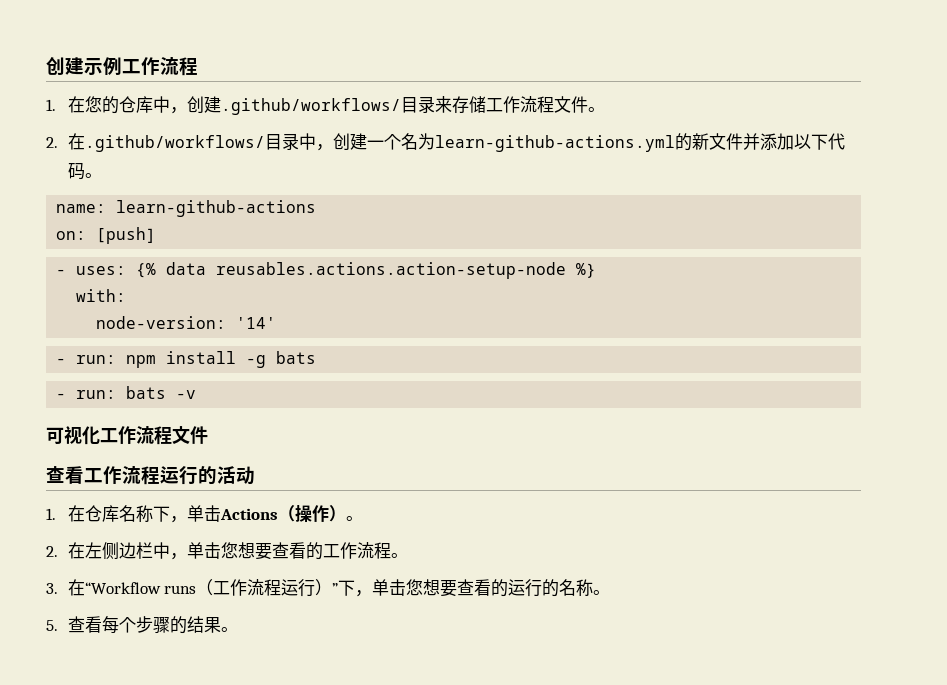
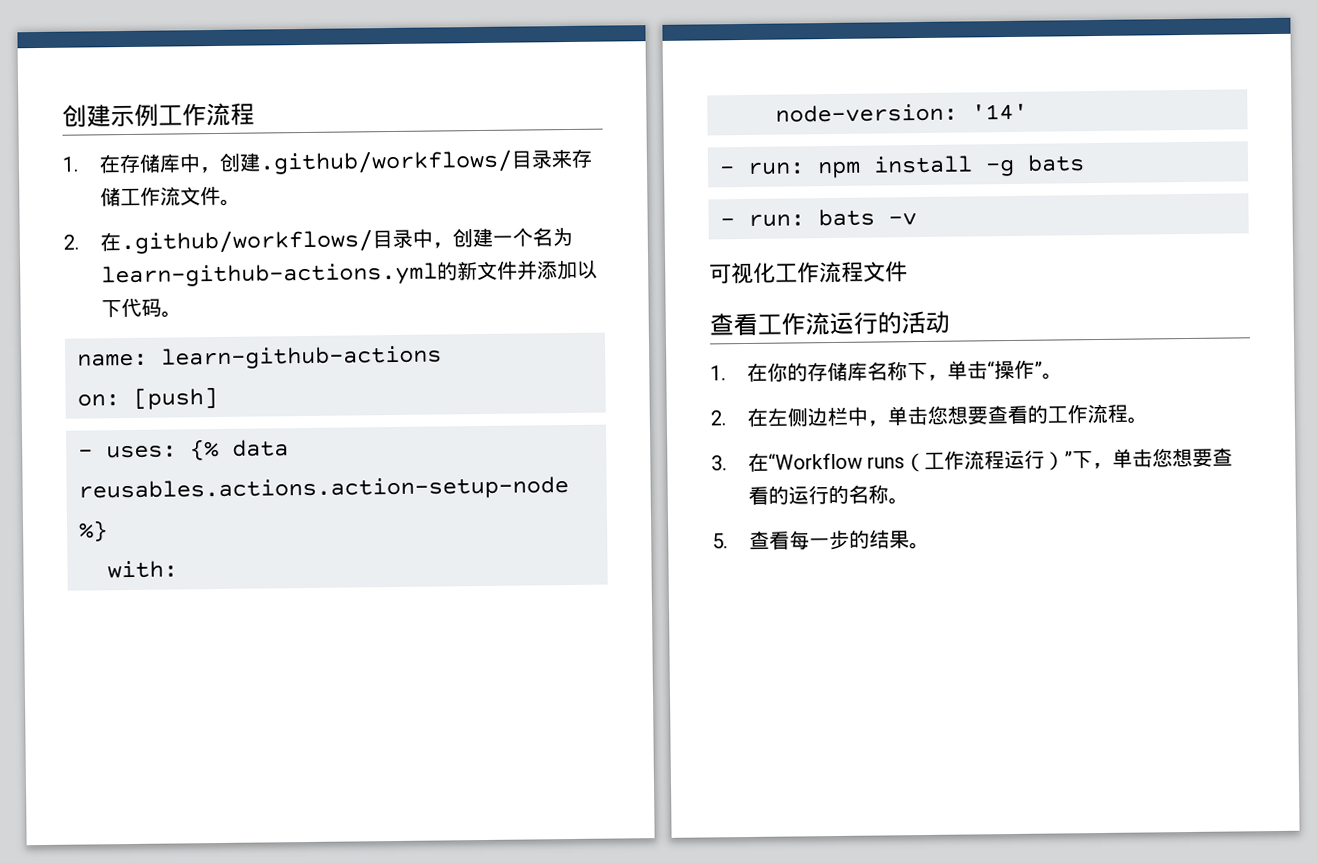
- 1.在您的仓库中，创建.github/workflows/目录来存储工作流程文件。
+ 1.在存储库中，创建.github/workflows/目录来存储工作流文件。
- 查看工作流程运行的活动
+ 查看工作流运行的活动
- 1.在仓库名称下，单击Actions（操作）。
+ 1.在你的存储库名称下，单击“操作”。
- 5.查看每个步骤的结果。
+ 5.查看每一步的结果。

